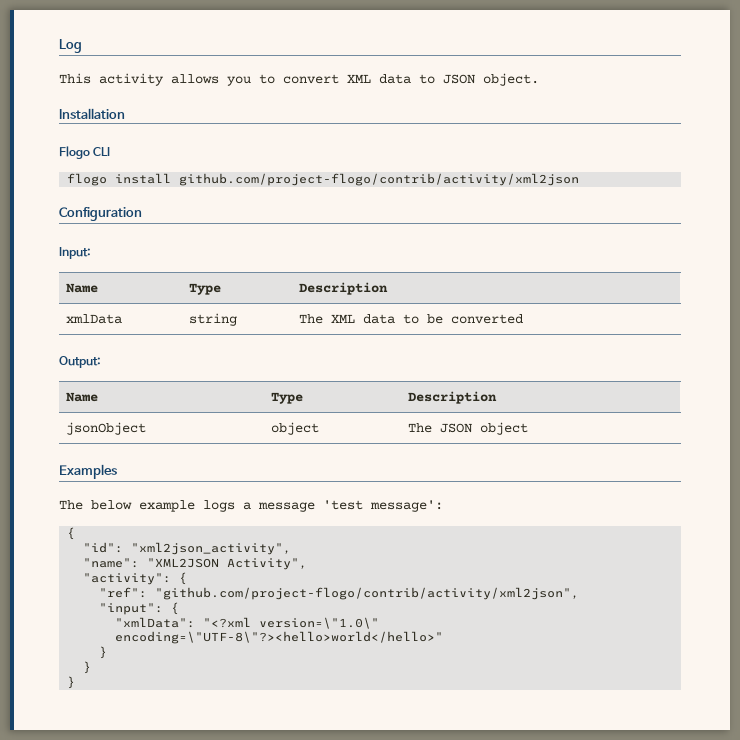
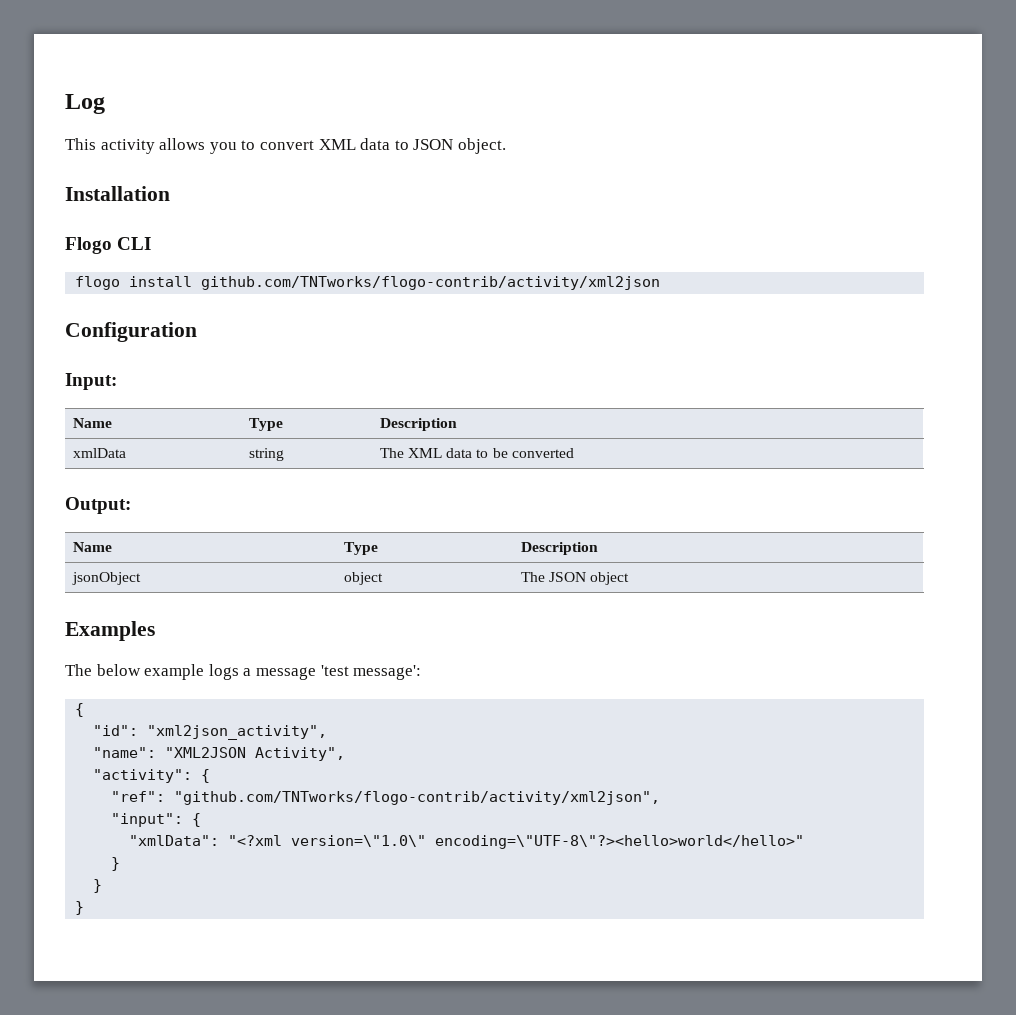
- flogo install github.com/project-flogo/contrib/activity/xml2json
+ flogo install github.com/TNTworks/flogo-contrib/activity/xml2json
- "ref": "github.com/project-flogo/contrib/activity/xml2json",
+ "ref": "github.com/TNTworks/flogo-contrib/activity/xml2json",

